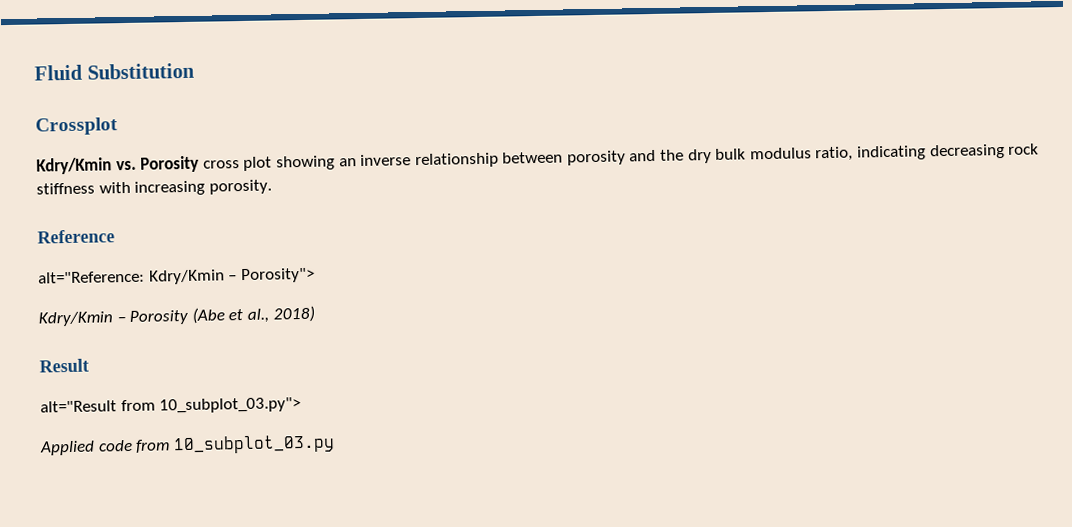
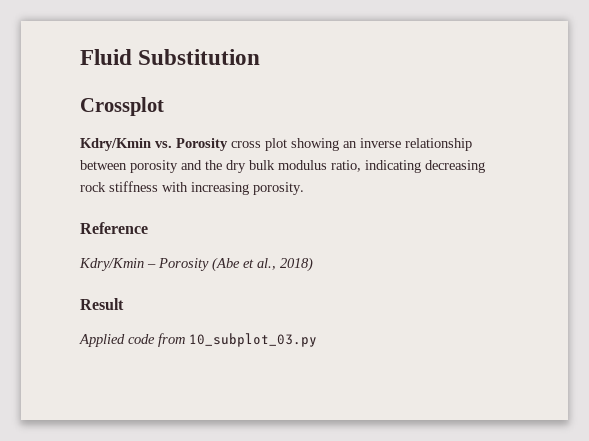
- alt="Reference: Kdry/Kmin – Porosity">
- alt="Result from 10_subplot_03.py">

